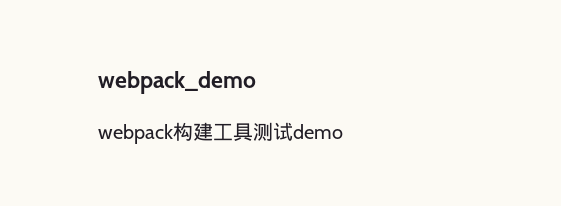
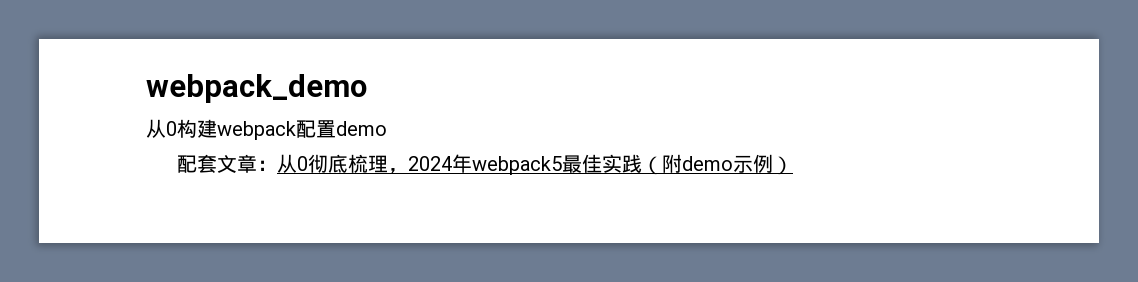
- webpack构建工具测试demo
+ 从0构建webpack配置demo
+ 配套文章：从0彻底梳理，2024年webpack5最佳实践（附demo示例）

